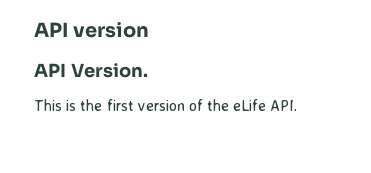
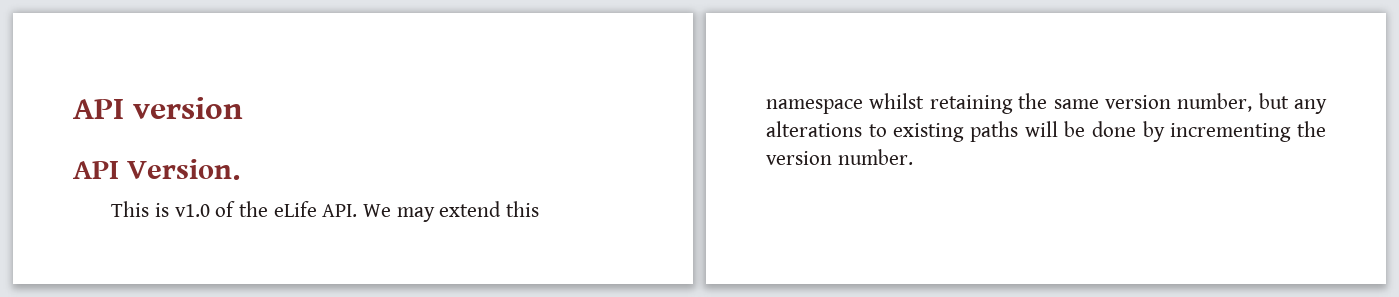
- This is the first version of the eLife API.
+ This is v1.0 of the eLife API. We may extend this namespace whilst retaining the same version number, but any alterations to existing paths will be done by incrementing the version number.

